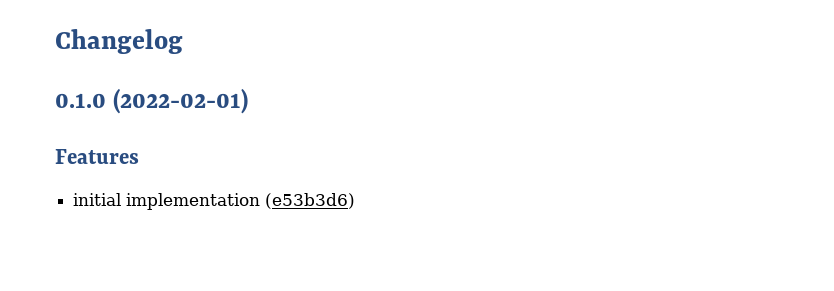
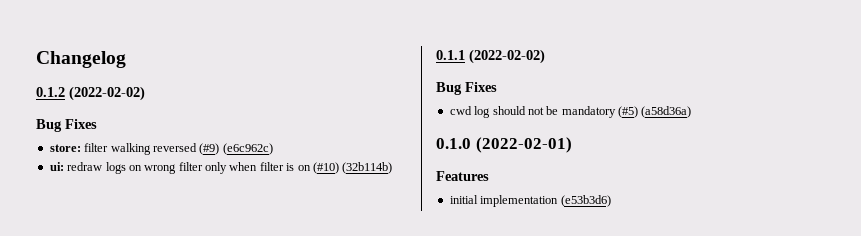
+ 0.1.2 (2022-02-02)
+ Bug Fixes
+ store: filter walking reversed (#9) (e6c962c)
+ ui: redraw logs on wrong filter only when filter is on (#10) (32b114b)
+ 0.1.1 (2022-02-02)
+ Bug Fixes
+ cwd log should not be mandatory (#5) (a58d36a)

